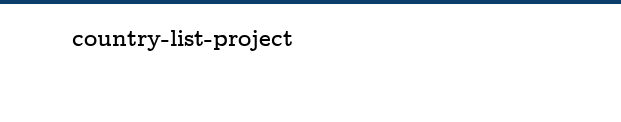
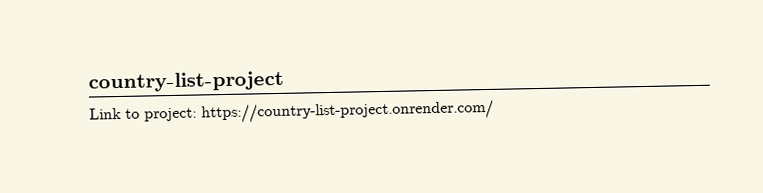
+ Link to project: https://country-list-project.onrender.com/

